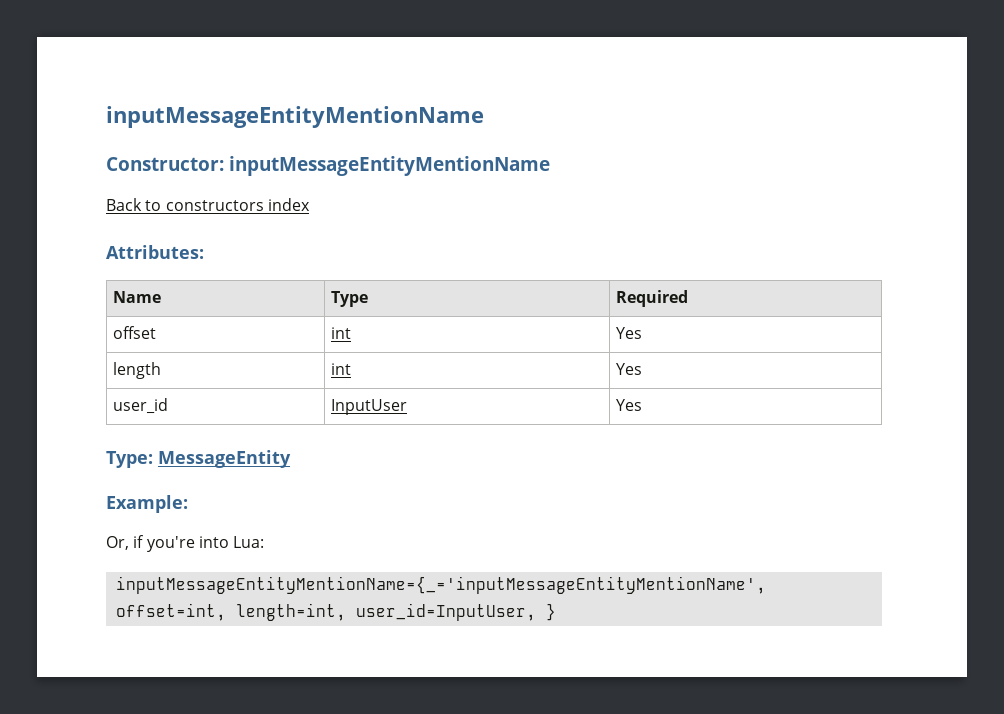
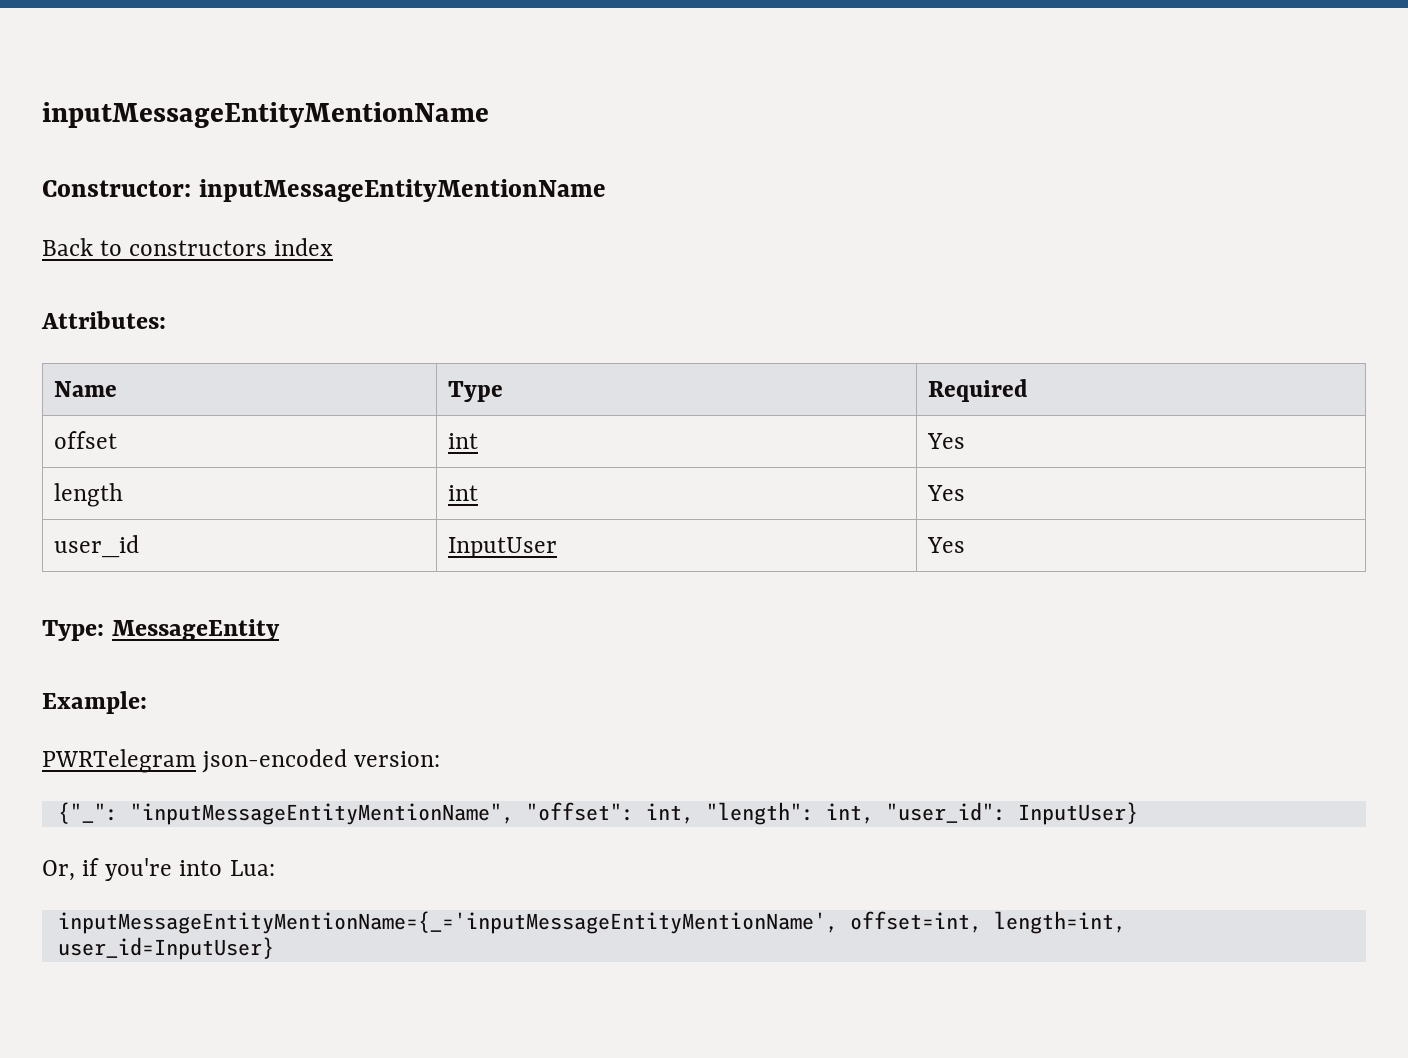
+ PWRTelegram json-encoded version:
+ {"_": "inputMessageEntityMentionName", "offset": int, "length": int, "user_id": InputUser}
- inputMessageEntityMentionName={_='inputMessageEntityMentionName', offset=int, length=int, user_id=InputUser, }
+ inputMessageEntityMentionName={_='inputMessageEntityMentionName', offset=int, length=int, user_id=InputUser}

